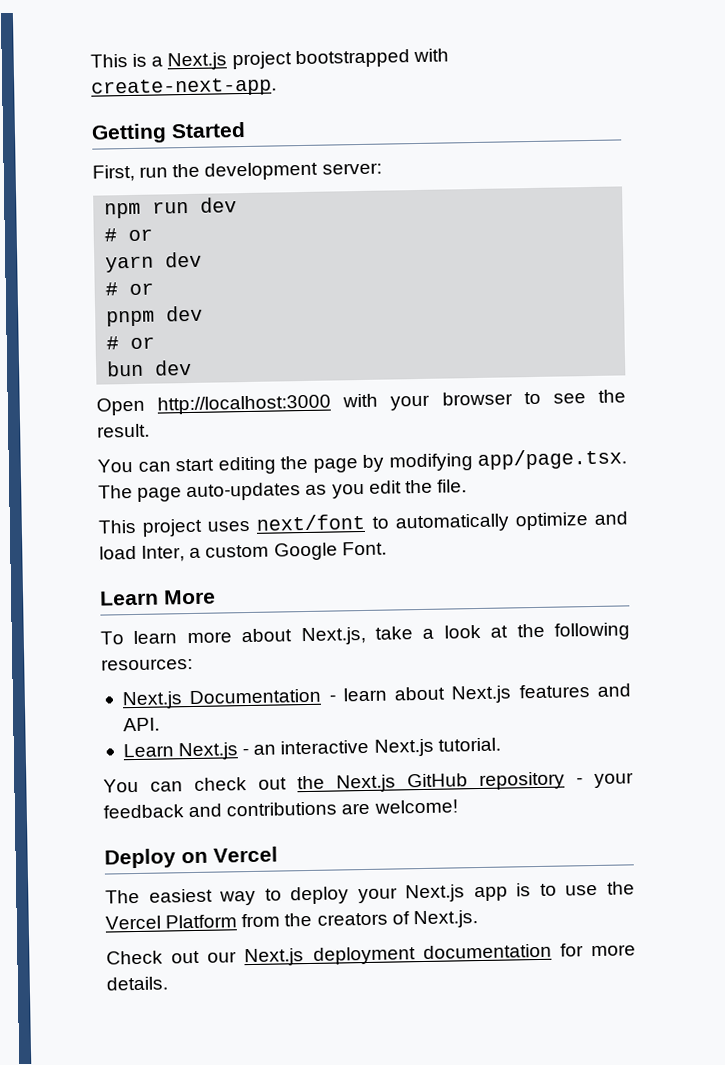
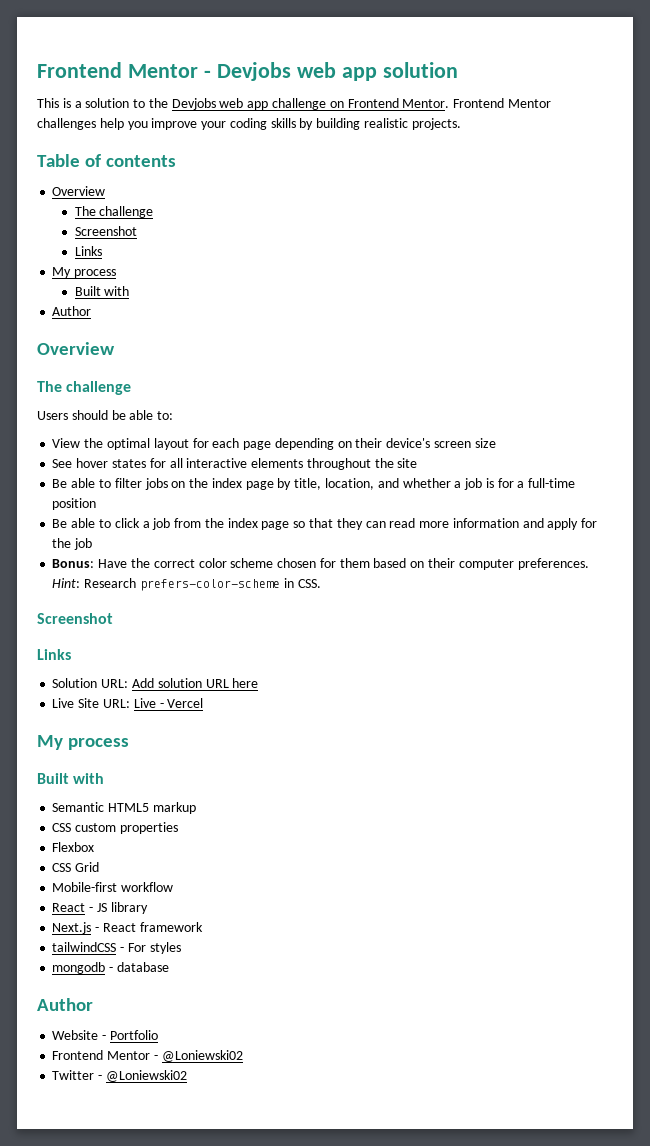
- This is a Next.js project bootstrapped with create-next-app.
- Getting Started
- First, run the development server:
- npm run dev
- # or
- yarn dev
- # or
- pnpm dev
- # or
- bun dev
- Open http://localhost:3000 with your browser to see the result.
- You can start editing the page by modifying app/page.tsx. The page auto-updates as you edit the file.
- This project uses next/font to automatically optimize and load Inter, a custom Google Font.
- Learn More
- To learn more about Next.js, take a look at the following resources:
- Next.js Documentation - learn about Next.js features and API.
- Learn Next.js - an interactive Next.js tutorial.
- You can check out the Next.js GitHub repository - your feedback and contributions are welcome!
- Deploy on Vercel
- The easiest way to deploy your Next.js app is to use the Vercel Platform from the creators of Next.js.
- Check out our Next.js deployment documentation for more details.
+ Frontend Mentor - Devjobs web app solution
+ This is a solution to the Devjobs web app challenge on Frontend Mentor. Frontend Mentor challenges help you improve your coding skills by building realistic projects.
+ Table of contents
+ Overview
+ The challenge
+ Screenshot
+ Links
+ My process
+ Built with
+ Author
+ Overview
+ The challenge
+ Users should be able to:
+ View the optimal layout for each page depending on their device's screen size
+ See hover states for all interactive elements throughout the site
+ Be able to filter jobs on the index page by title, location, and whether a job is for a full-time position
+ Be able to click a job from the index page so that they can read more information and apply for the job
+ Bonus: Have the correct color scheme chosen for them based on their computer preferences. Hint: Research prefers-color-scheme in CSS.
+ Screenshot
+ Links
+ Solution URL: Add solution URL here
+ Live Site URL: Live - Vercel
+ My process
+ Built with
+ Semantic HTML5 markup
+ CSS custom properties
+ Flexbox
+ CSS Grid
+ Mobile-first workflow
+ React - JS library
+ Next.js - React framework
+ tailwindCSS - For styles
+ mongodb - database
+ Author
+ Website - Portfolio
+ Frontend Mentor - @Loniewski02
+ Twitter - @Loniewski02

